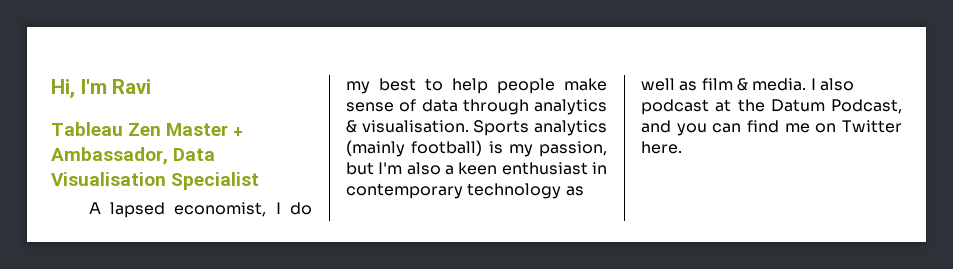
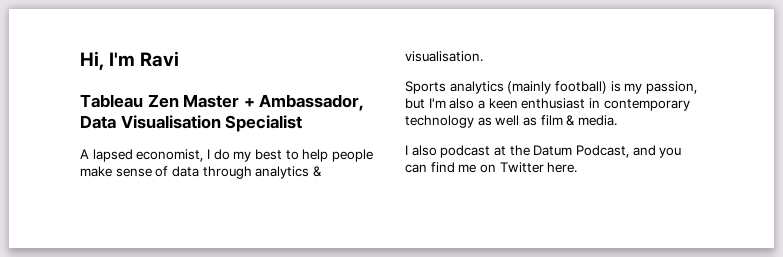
- A lapsed economist, I do my best to help people make sense of data through analytics & visualisation. Sports analytics (mainly football) is my passion, but I'm also a keen enthusiast in contemporary technology as well as film & media. I also podcast at the Datum Podcast, and you can find me on Twitter here.
+ A lapsed economist, I do my best to help people make sense of data through analytics & visualisation.
+ Sports analytics (mainly football) is my passion, but I'm also a keen enthusiast in contemporary technology as well as film & media.
+ I also podcast at the Datum Podcast, and you can find me on Twitter here.

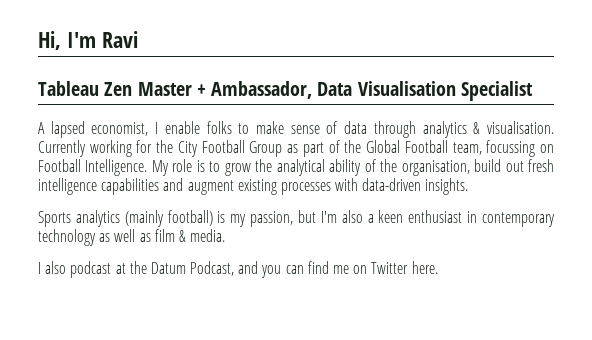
- A lapsed economist, I do my best to help people make sense of data through analytics & visualisation.
+ A lapsed economist, I enable folks to make sense of data through analytics & visualisation. Currently working for the City Football Group as part of the Global Football team, focussing on Football Intelligence. My role is to grow the analytical ability of the organisation, build out fresh intelligence capabilities and augment existing processes with data-driven insights.

